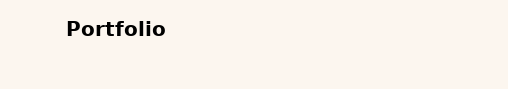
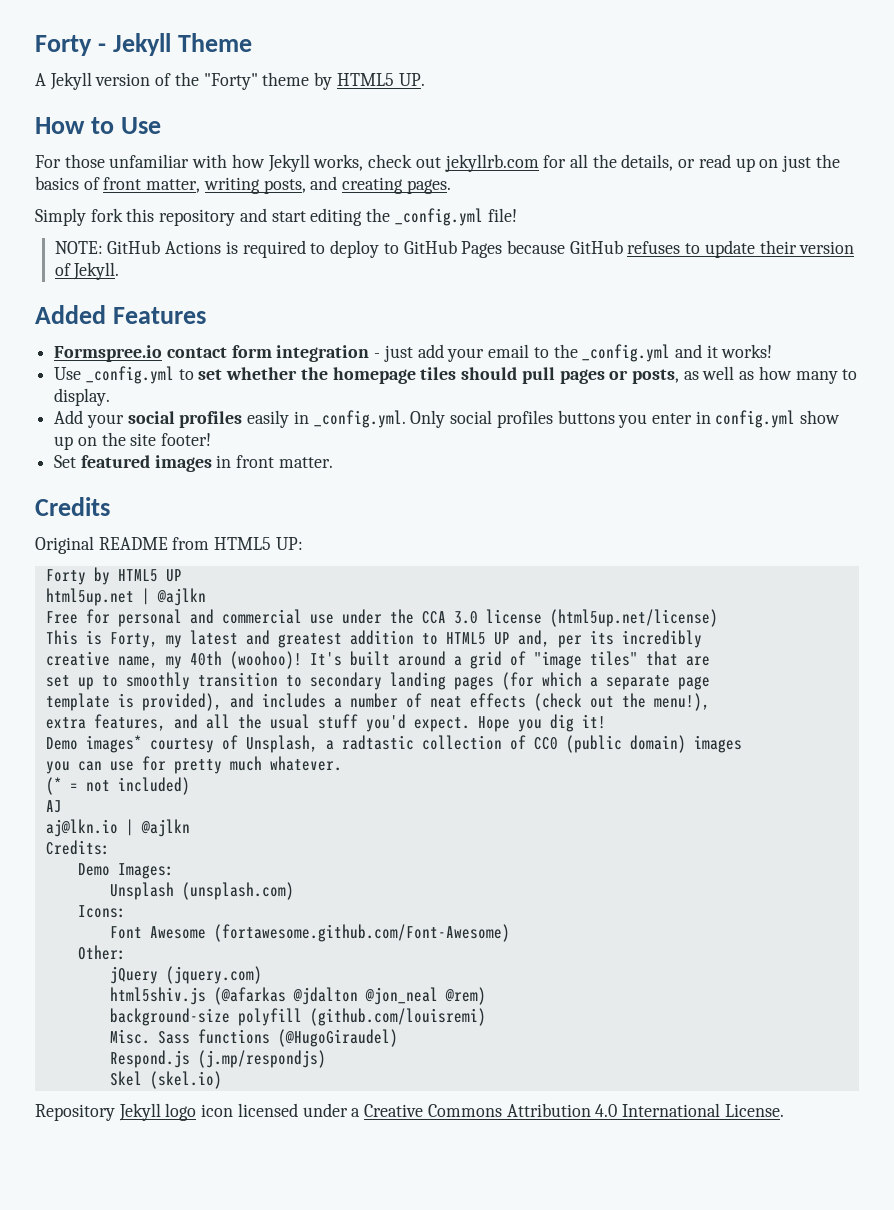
- Portfolio
+ Forty - Jekyll Theme
+ A Jekyll version of the "Forty" theme by HTML5 UP.
+ How to Use
+ For those unfamiliar with how Jekyll works, check out jekyllrb.com for all the details, or read up on just the basics of front matter, writing posts, and creating pages.
+ Simply fork this repository and start editing the _config.yml file!
+ NOTE: GitHub Actions is required to deploy to GitHub Pages because GitHub refuses to update their version of Jekyll.
+ Added Features
+ Formspree.io contact form integration - just add your email to the _config.yml and it works!
+ Use _config.yml to set whether the homepage tiles should pull pages or posts, as well as how many to display.
+ Add your social profiles easily in _config.yml. Only social profiles buttons you enter in config.yml show up on the site footer!
+ Set featured images in front matter.
+ Credits
+ Original README from HTML5 UP:
+ Forty by HTML5 UP
+ html5up.net | @ajlkn
+ Free for personal and commercial use under the CCA 3.0 license (html5up.net/license)
+ This is Forty, my latest and greatest addition to HTML5 UP and, per its incredibly
+ creative name, my 40th (woohoo)! It's built around a grid of "image tiles" that are
+ set up to smoothly transition to secondary landing pages (for which a separate page
+ template is provided), and includes a number of neat effects (check out the menu!),
+ extra features, and all the usual stuff you'd expect. Hope you dig it!
+ Demo images* courtesy of Unsplash, a radtastic collection of CC0 (public domain) images
+ you can use for pretty much whatever.
+ (* = not included)
+ AJ
+ aj@lkn.io | @ajlkn
+ Credits:
+ Demo Images:
+ Unsplash (unsplash.com)
+ Icons:
+ Font Awesome (fortawesome.github.com/Font-Awesome)
+ Other:
+ jQuery (jquery.com)
+ html5shiv.js (@afarkas @jdalton @jon_neal @rem)
+ background-size polyfill (github.com/louisremi)
+ Misc. Sass functions (@HugoGiraudel)
+ Respond.js (j.mp/respondjs)
+ Skel (skel.io)
+ Repository Jekyll logo icon licensed under a Creative Commons Attribution 4.0 International License.

